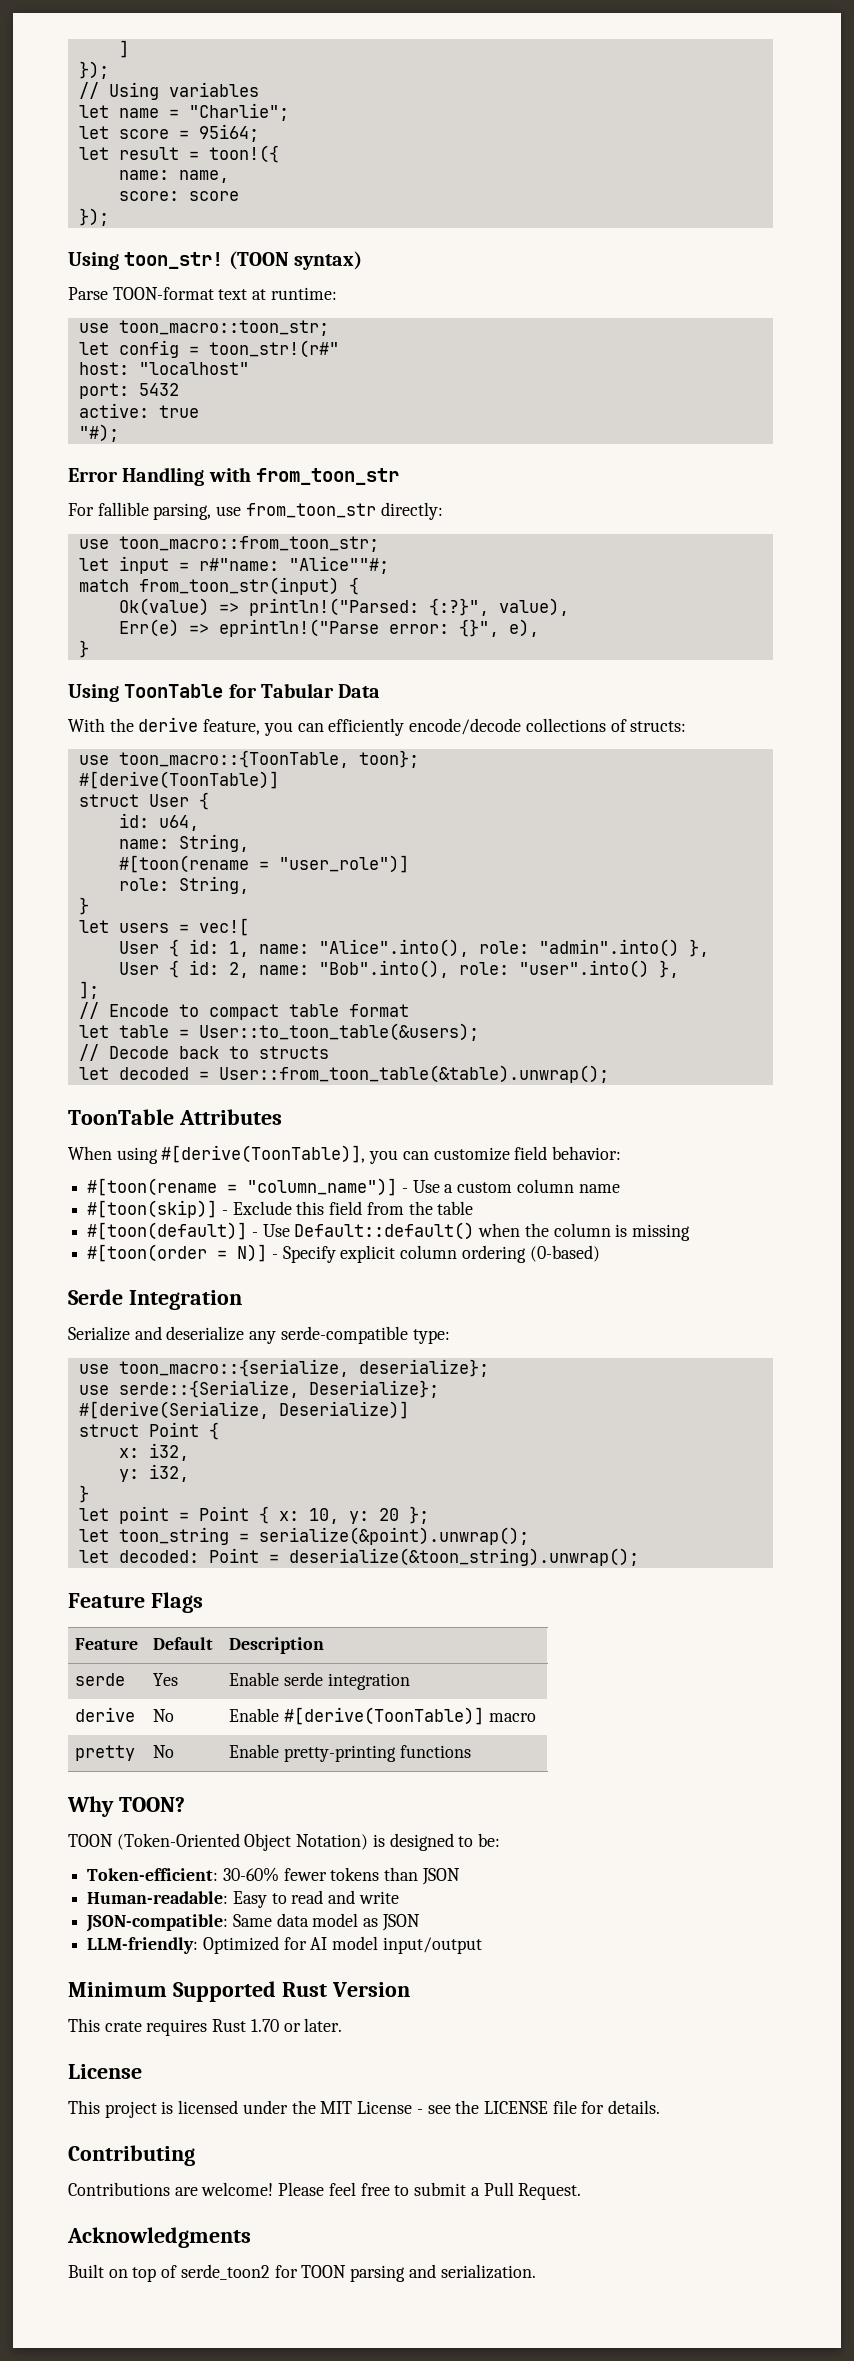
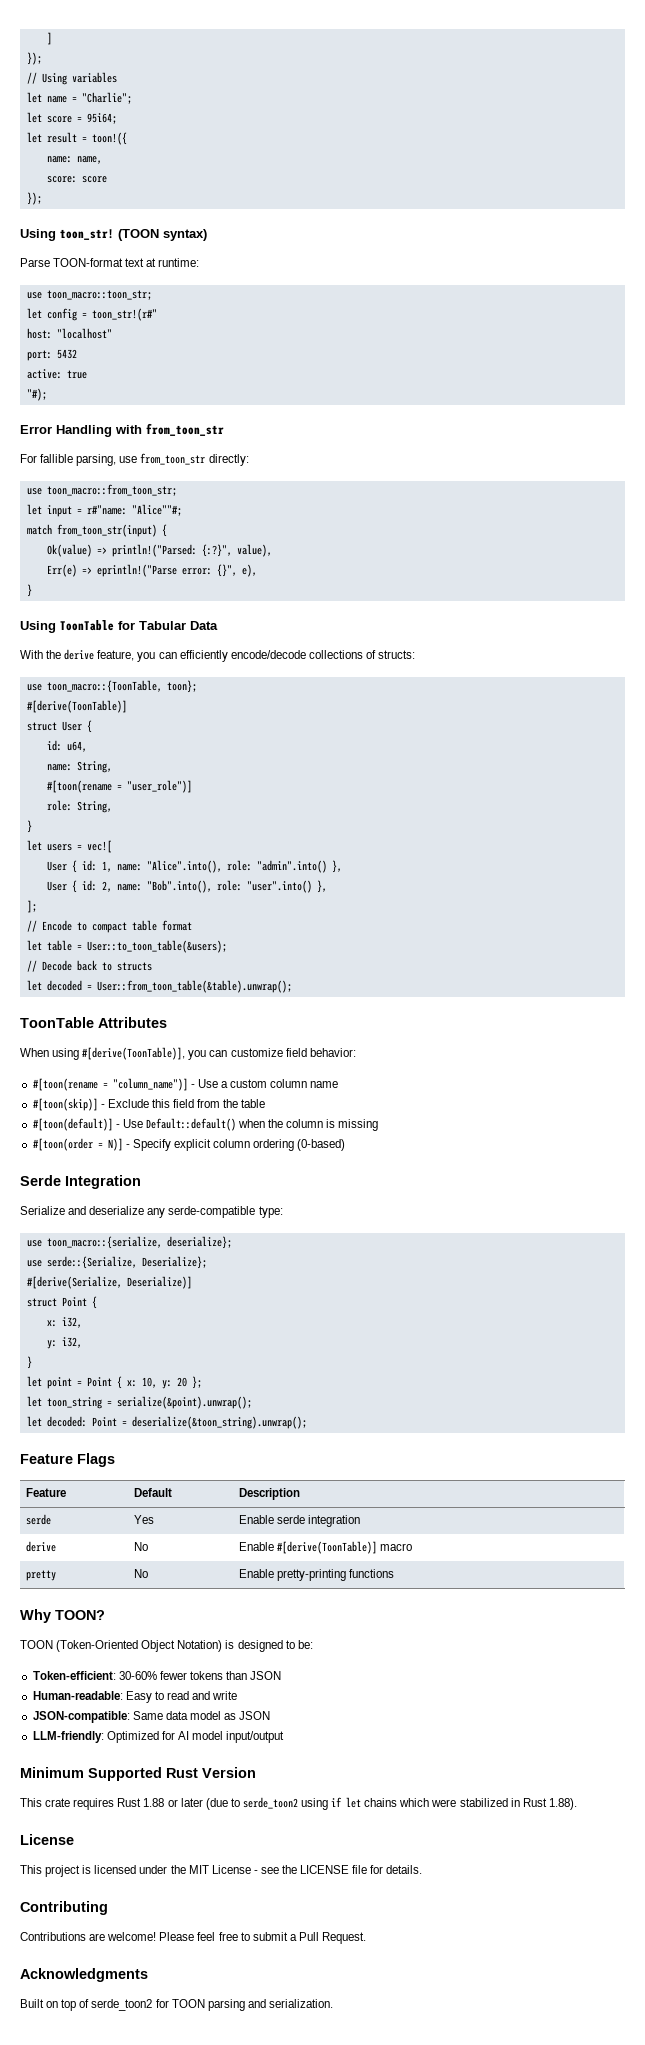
- This crate requires Rust 1.70 or later.
+ This crate requires Rust 1.88 or later (due to serde_toon2 using if let chains which were stabilized in Rust 1.88).

